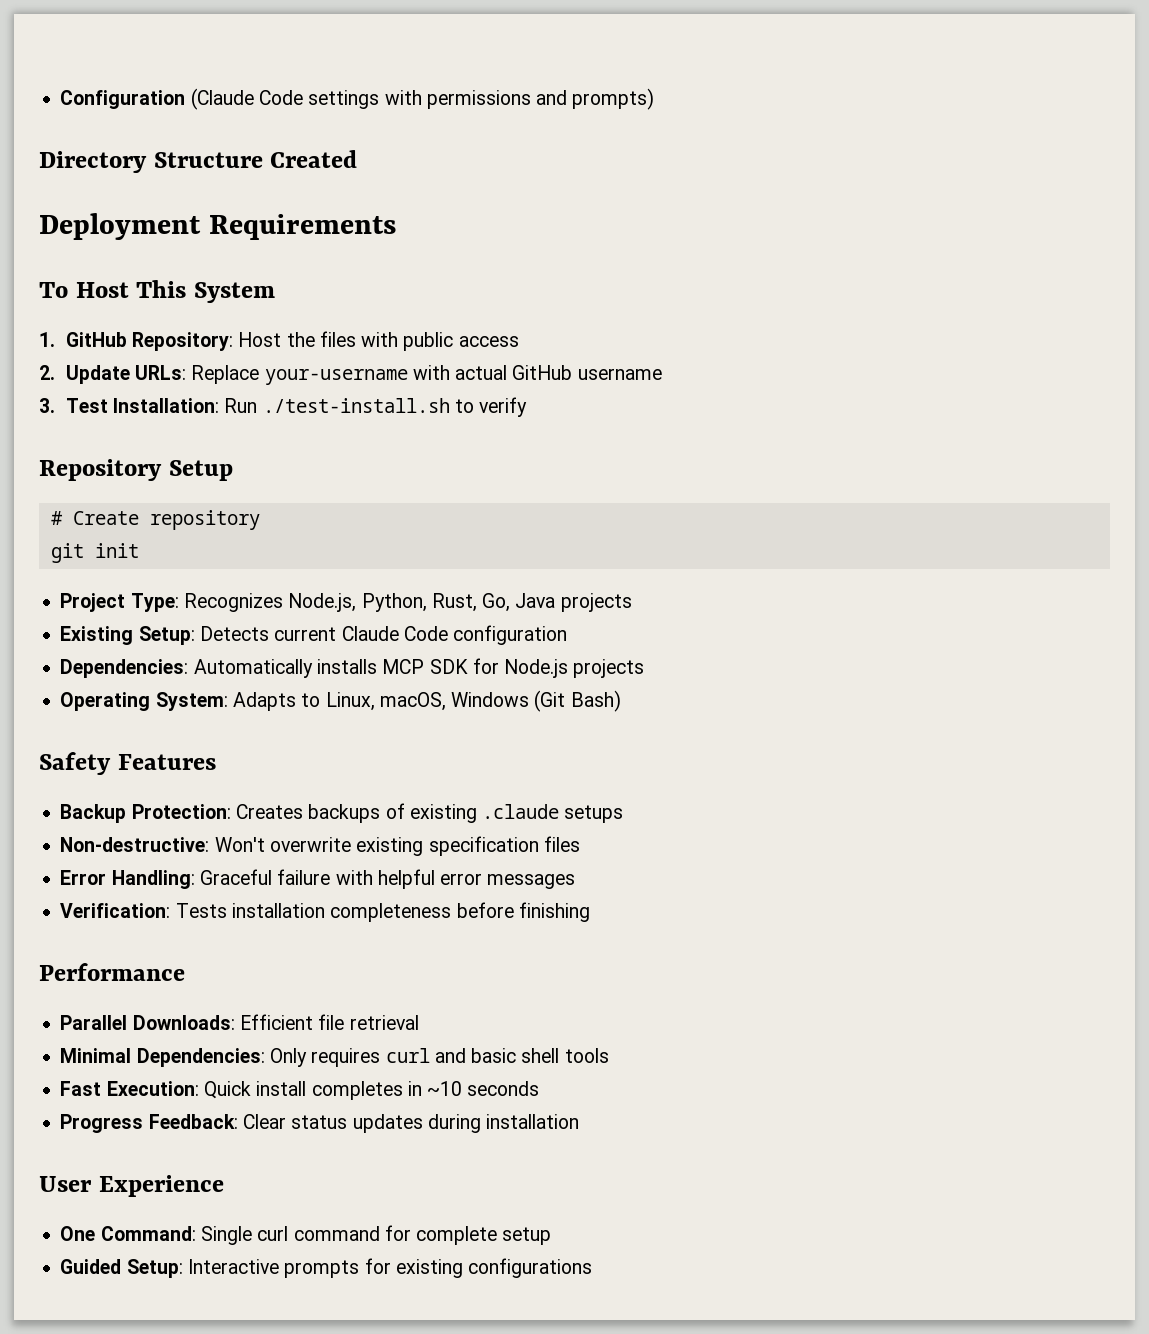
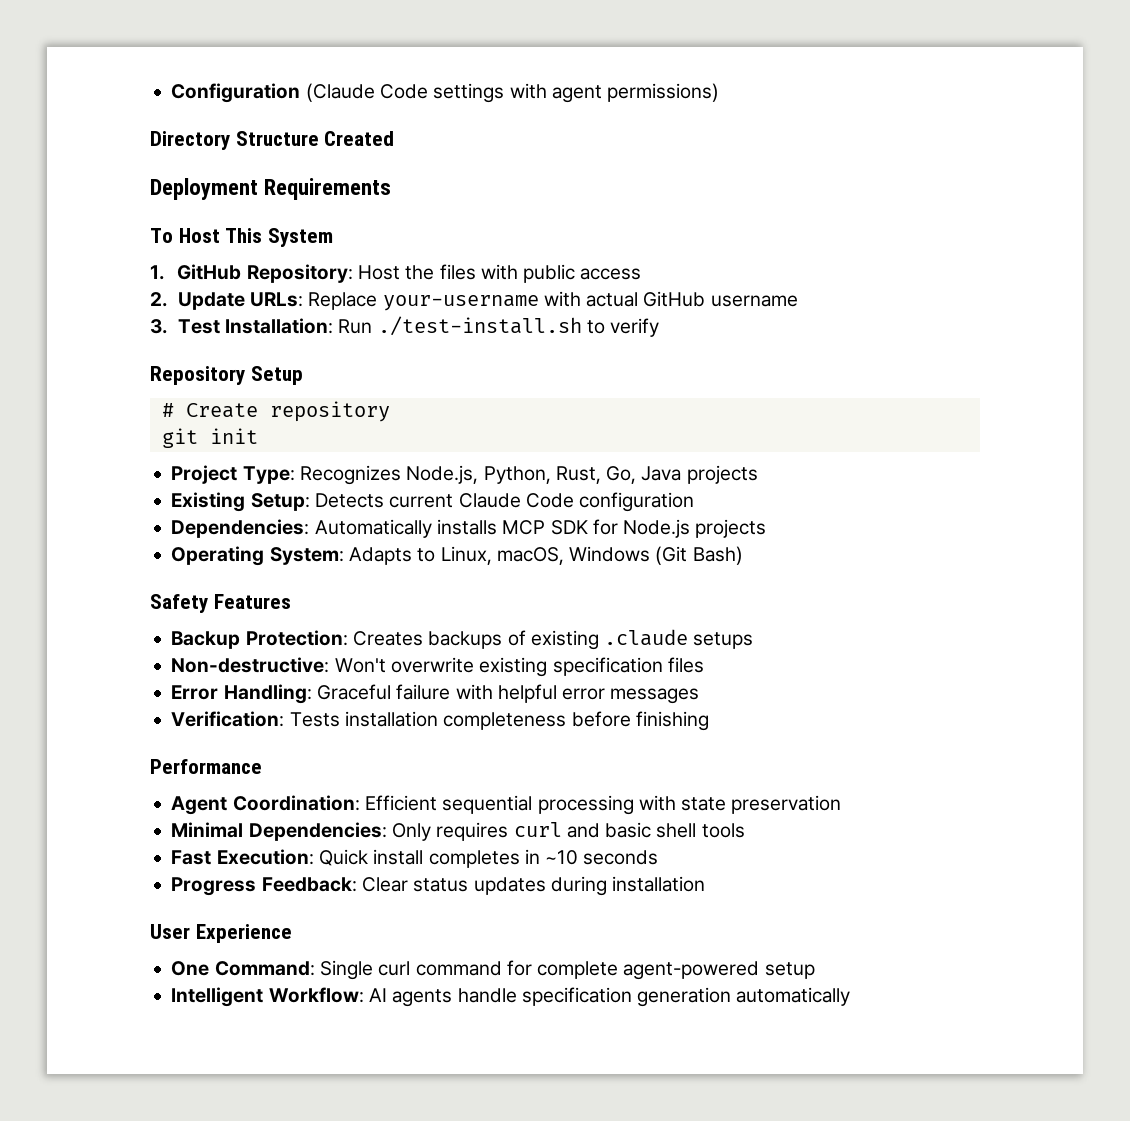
- Configuration (Claude Code settings with permissions and prompts)
+ Configuration (Claude Code settings with agent permissions)
- Parallel Downloads: Efficient file retrieval
+ Agent Coordination: Efficient sequential processing with state preservation
- One Command: Single curl command for complete setup
+ One Command: Single curl command for complete agent-powered setup
- Guided Setup: Interactive prompts for existing configurations
+ Intelligent Workflow: AI agents handle specification generation automatically

